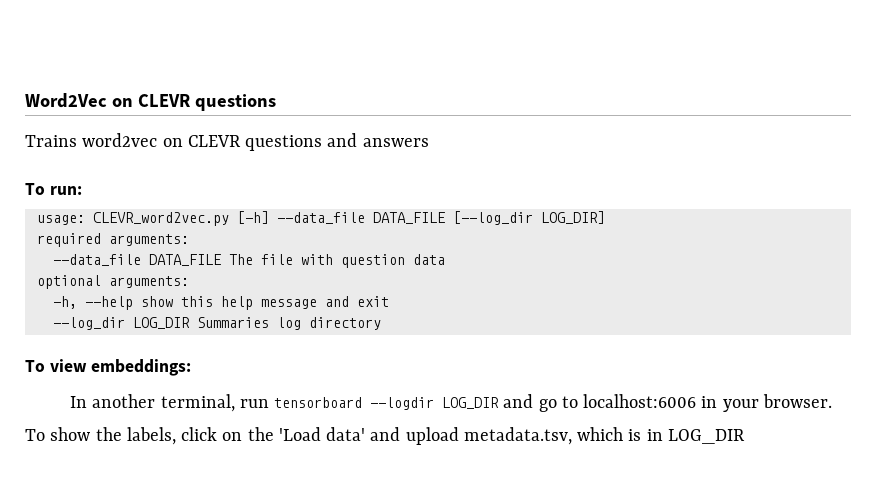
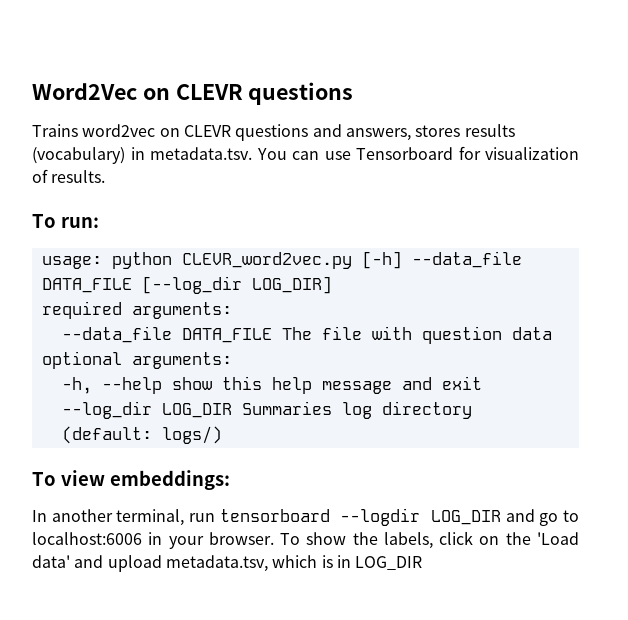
- Trains word2vec on CLEVR questions and answers
+ Trains word2vec on CLEVR questions and answers, stores results (vocabulary) in metadata.tsv. You can use Tensorboard for visualization of results.
- usage: CLEVR_word2vec.py [-h] --data_file DATA_FILE [--log_dir LOG_DIR]
+ usage: python CLEVR_word2vec.py [-h] --data_file DATA_FILE [--log_dir LOG_DIR]
- --log_dir LOG_DIR Summaries log directory
+ --log_dir LOG_DIR Summaries log directory (default: logs/)

